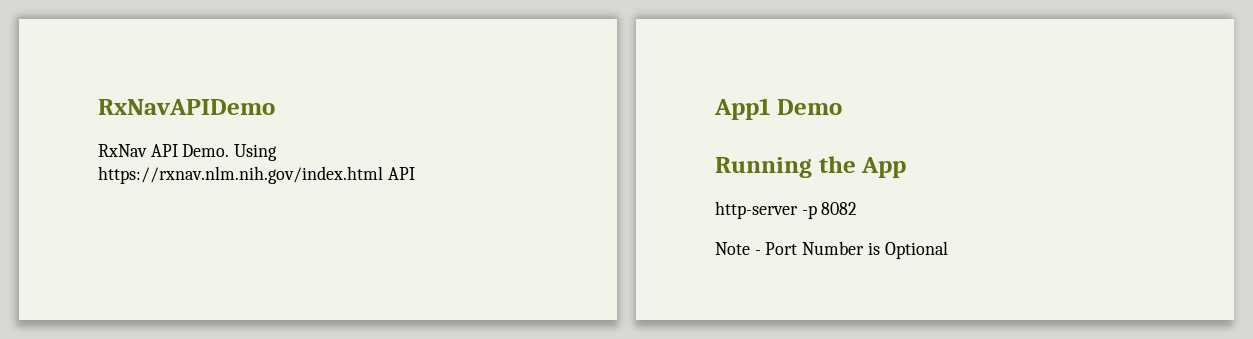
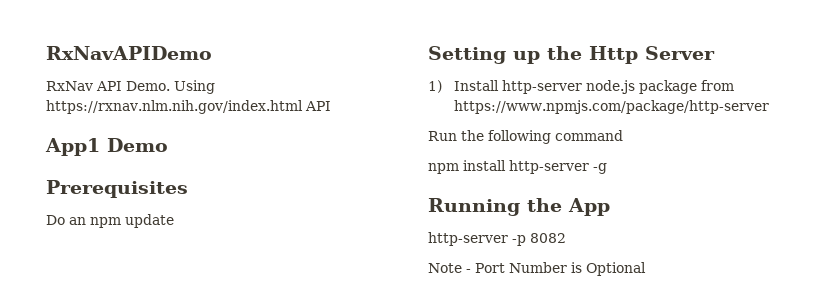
+ Prerequisites
+ Do an npm update
+ Setting up the Http Server
+ 1) Install http-server node.js package from https://www.npmjs.com/package/http-server
+ Run the following command
+ npm install http-server -g

